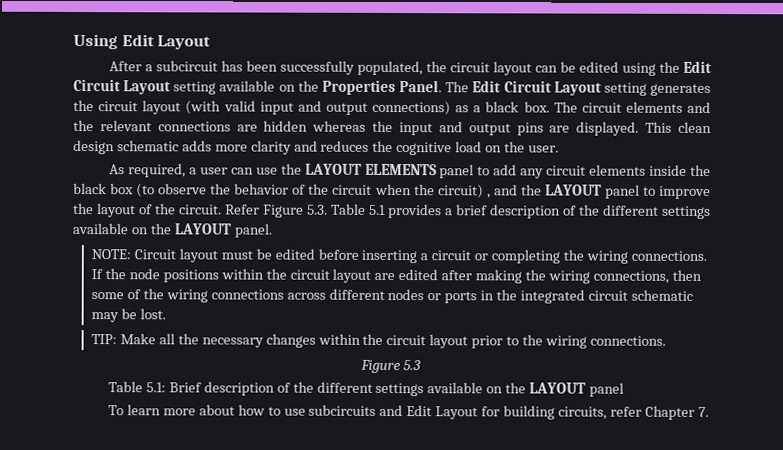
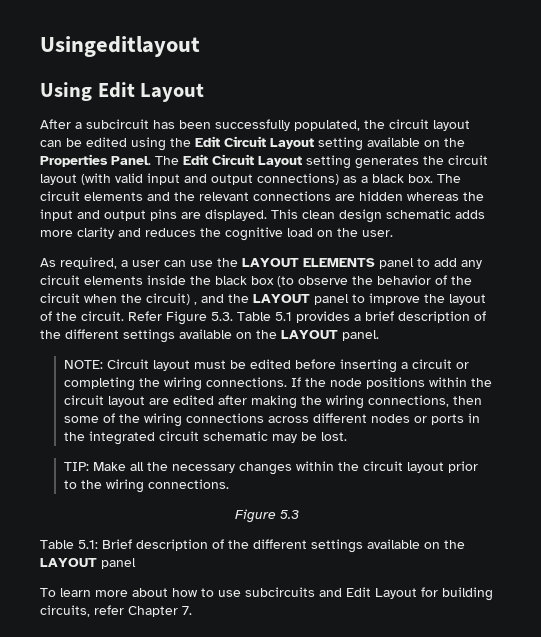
+ Usingeditlayout

